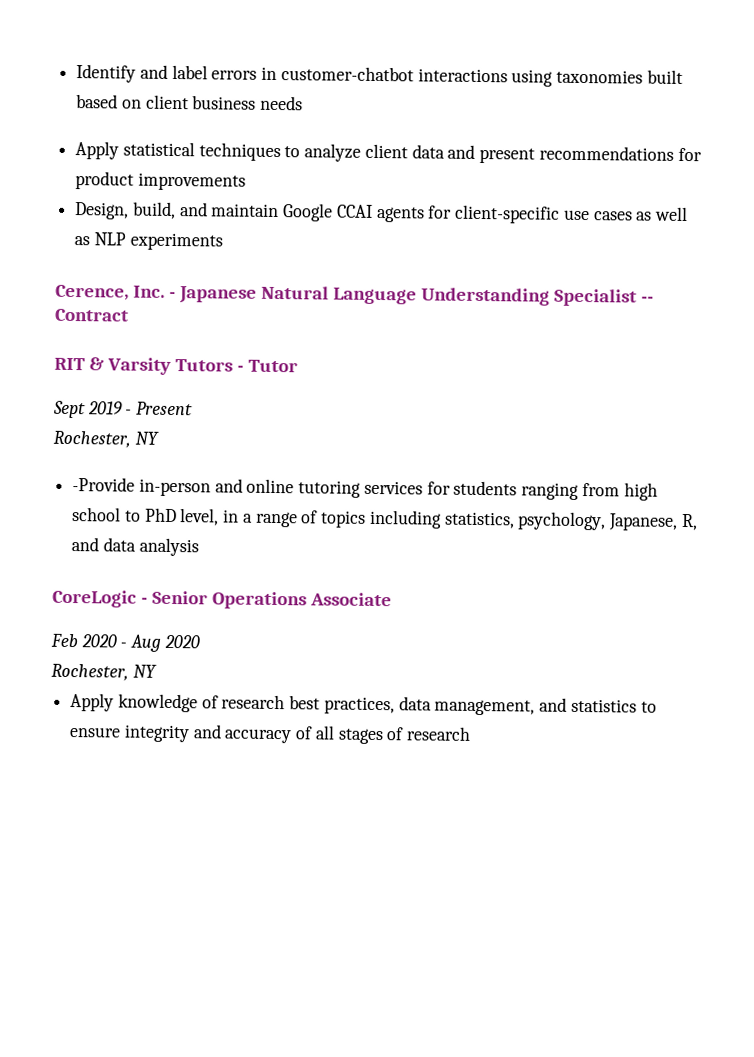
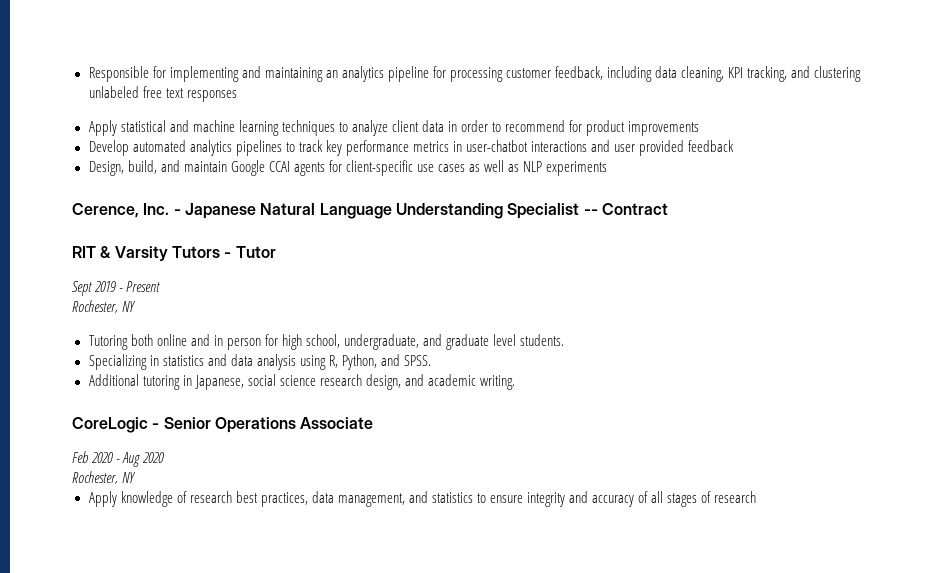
- Identify and label errors in customer-chatbot interactions using taxonomies built based on client business needs
+ Responsible for implementing and maintaining an analytics pipeline for processing customer feedback, including data cleaning, KPI tracking, and clustering unlabeled free text responses
- Apply statistical techniques to analyze client data and present recommendations for product improvements
+ Apply statistical and machine learning techniques to analyze client data in order to recommend for product improvements
+ Develop automated analytics pipelines to track key performance metrics in user-chatbot interactions and user provided feedback
- -Provide in-person and online tutoring services for students ranging from high school to PhD level, in a range of topics including statistics, psychology, Japanese, R, and data analysis
+ Tutoring both online and in person for high school, undergraduate, and graduate level students.
+ Specializing in statistics and data analysis using R, Python, and SPSS.
+ Additional tutoring in Japanese, social science research design, and academic writing.

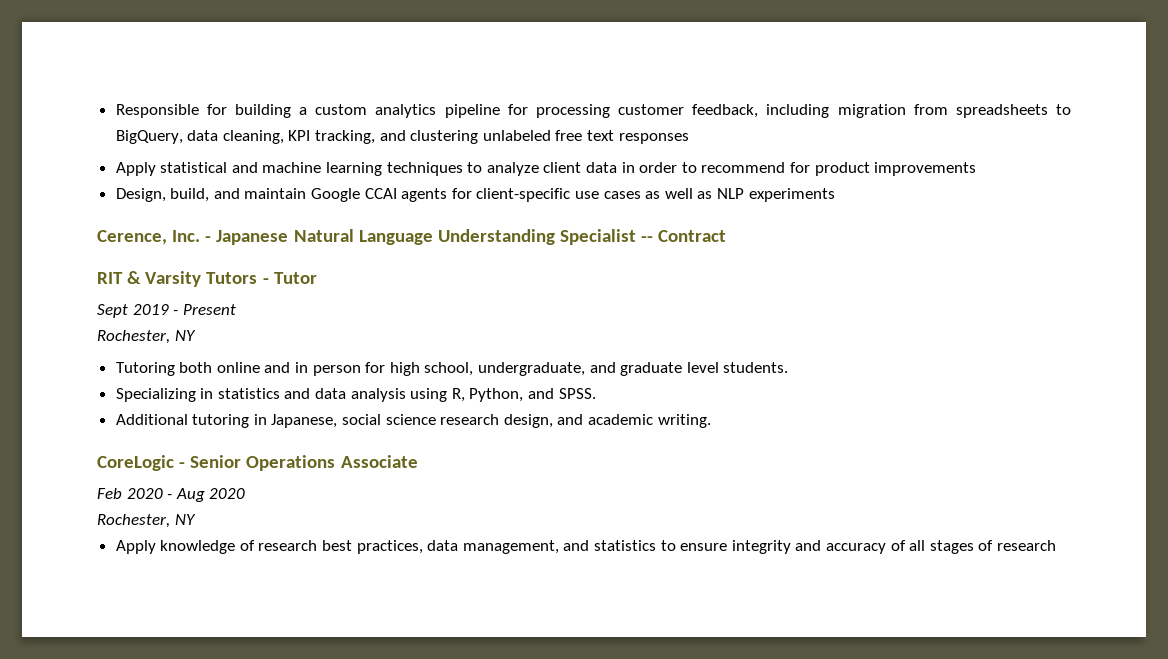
- Responsible for implementing and maintaining an analytics pipeline for processing customer feedback, including data cleaning, KPI tracking, and clustering unlabeled free text responses
+ Responsible for building a custom analytics pipeline for processing customer feedback, including migration from spreadsheets to BigQuery, data cleaning, KPI tracking, and clustering unlabeled free text responses
- Develop automated analytics pipelines to track key performance metrics in user-chatbot interactions and user provided feedback

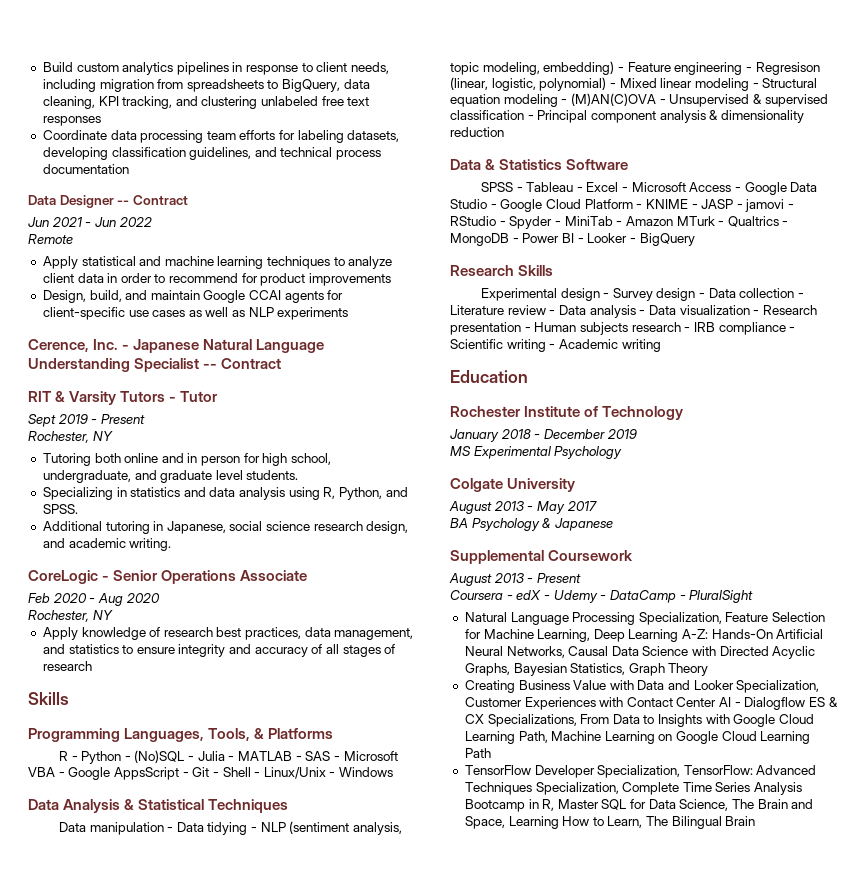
- Responsible for building a custom analytics pipeline for processing customer feedback, including migration from spreadsheets to BigQuery, data cleaning, KPI tracking, and clustering unlabeled free text responses
+ Build custom analytics pipelines in response to client needs, including migration from spreadsheets to BigQuery, data cleaning, KPI tracking, and clustering unlabeled free text responses
+ Coordinate data processing team efforts for labeling datasets, developing classification guidelines, and technical process documentation
+ Data Designer -- Contract
+ Jun 2021 - Jun 2022
+ Remote
  Apply knowledge of research best practices, data management, and statistics to ensure integrity and accuracy of all stages of research
+ Skills
+ Programming Languages, Tools, & Platforms
+ R - Python - (No)SQL - Julia - MATLAB - SAS - Microsoft VBA - Google AppsScript - Git - Shell - Linux/Unix - Windows
+ Data Analysis & Statistical Techniques
+ Data manipulation - Data tidying - NLP (sentiment analysis, topic modeling, embedding) - Feature engineering - Regresison (linear, logistic, polynomial) - Mixed linear modeling - Structural equation modeling - (M)AN(C)OVA - Unsupervised & supervised classification - Principal component analysis & dimensionality reduction
+ Data & Statistics Software
+ SPSS - Tableau - Excel - Microsoft Access - Google Data Studio - Google Cloud Platform - KNIME - JASP - jamovi - RStudio - Spyder - MiniTab - Amazon MTurk - Qualtrics - MongoDB - Power BI - Looker - BigQuery
+ Research Skills
+ Experimental design - Survey design - Data collection - Literature review - Data analysis - Data visualization - Research presentation - Human subjects research - IRB compliance - Scientific writing - Academic writing
+ Education
+ Rochester Institute of Technology
+ January 2018 - December 2019
+ MS Experimental Psychology
+ Colgate University
+ August 2013 - May 2017
+ BA Psychology & Japanese
+ Supplemental Coursework
+ August 2013 - Present
+ Coursera - edX - Udemy - DataCamp - PluralSight
+ Natural Language Processing Specialization, Feature Selection for Machine Learning, Deep Learning A-Z: Hands-On Artificial Neural Networks, Causal Data Science with Directed Acyclic Graphs, Bayesian Statistics, Graph Theory
+ Creating Business Value with Data and Looker Specialization, Customer Experiences with Contact Center AI - Dialogflow ES & CX Specializations, From Data to Insights with Google Cloud Learning Path, Machine Learning on Google Cloud Learning Path
+ TensorFlow Developer Specialization, TensorFlow: Advanced Techniques Specialization, Complete Time Series Analysis Bootcamp in R, Master SQL for Data Science, The Brain and Space, Learning How to Learn, The Bilingual Brain

